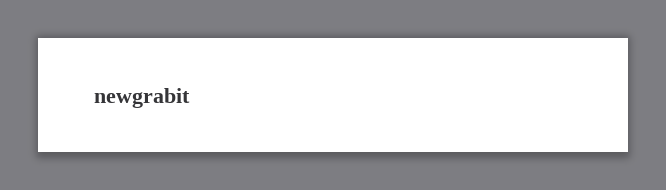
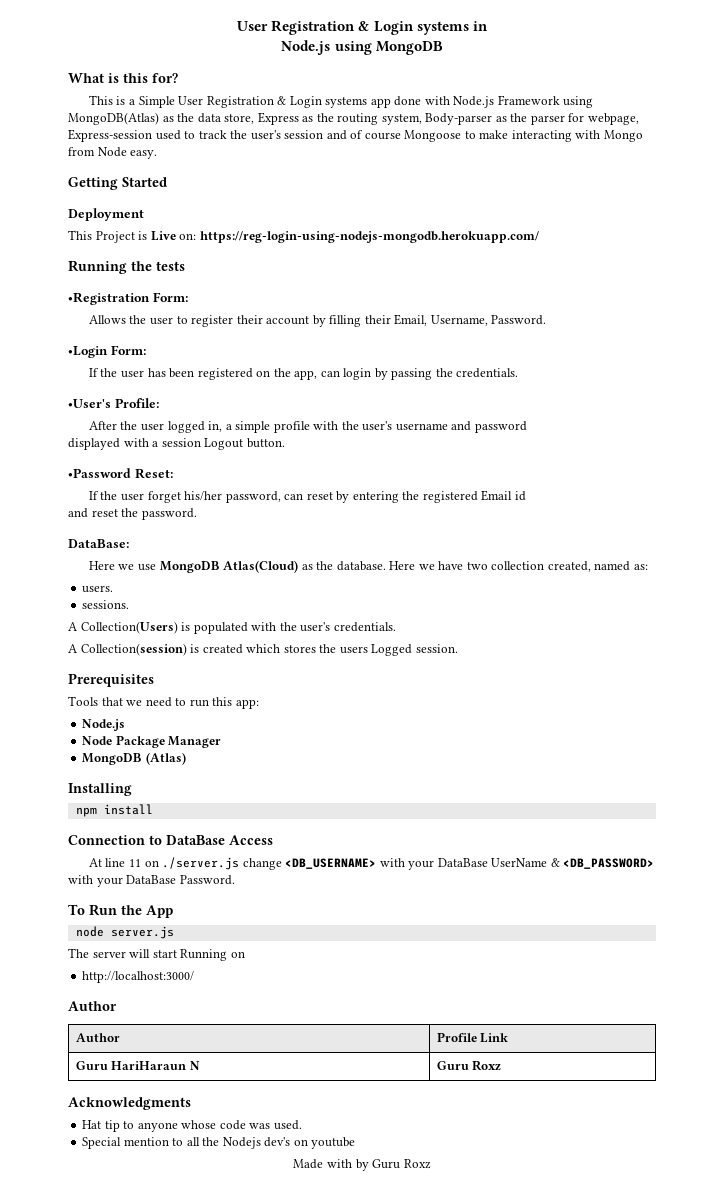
- newgrabit
+ User Registration & Login systems in
+ Node.js using MongoDB
+ What is this for?
+ This is a Simple User Registration & Login systems app done with Node.js Framework using MongoDB(Atlas) as the data store, Express as the routing system, Body-parser as the parser for webpage, Express-session used to track the user's session and of course Mongoose to make interacting with Mongo from Node easy.
+ Getting Started
+ Deployment
+ This Project is Live on: https://reg-login-using-nodejs-mongodb.herokuapp.com/
+ Running the tests
+ •Registration Form:
+ Allows the user to register their account by filling their Email, Username, Password.
+ •Login Form:
+ If the user has been registered on the app, can login by passing the credentials.
+ •User's Profile:
+ After the user logged in, a simple profile with the user's username and password
+ displayed with a session Logout button.
+ •Password Reset:
+ If the user forget his/her password, can reset by entering the registered Email id
+ and reset the password.
+ DataBase:
+ Here we use MongoDB Atlas(Cloud) as the database. Here we have two collection created, named as:
+ users.
+ sessions.
+ A Collection(Users) is populated with the user's credentials.
+ A Collection(session) is created which stores the users Logged session.
+ Prerequisites
+ Tools that we need to run this app:
+ Node.js
+ Node Package Manager
+ MongoDB (Atlas)
+ Installing
+ npm install
+ Connection to DataBase Access
+ At line 11 on ./server.js change <DB_USERNAME> with your DataBase UserName & <DB_PASSWORD> with your DataBase Password.
+ To Run the App
+ node server.js
+ The server will start Running on
+ http://localhost:3000/
+ Author
+ Author | Profile Link
+ Guru HariHaraun N | Guru Roxz
+ Acknowledgments
+ Hat tip to anyone whose code was used.
+ Special mention to all the Nodejs dev's on youtube
+ Made with by Guru Roxz

